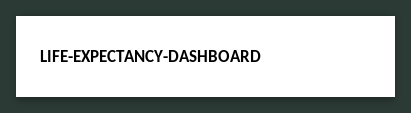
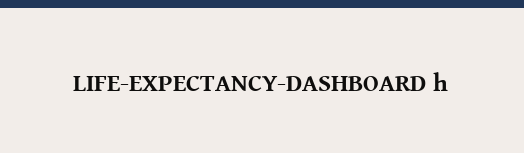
- LIFE-EXPECTANCY-DASHBOARD
+ LIFE-EXPECTANCY-DASHBOARD h

